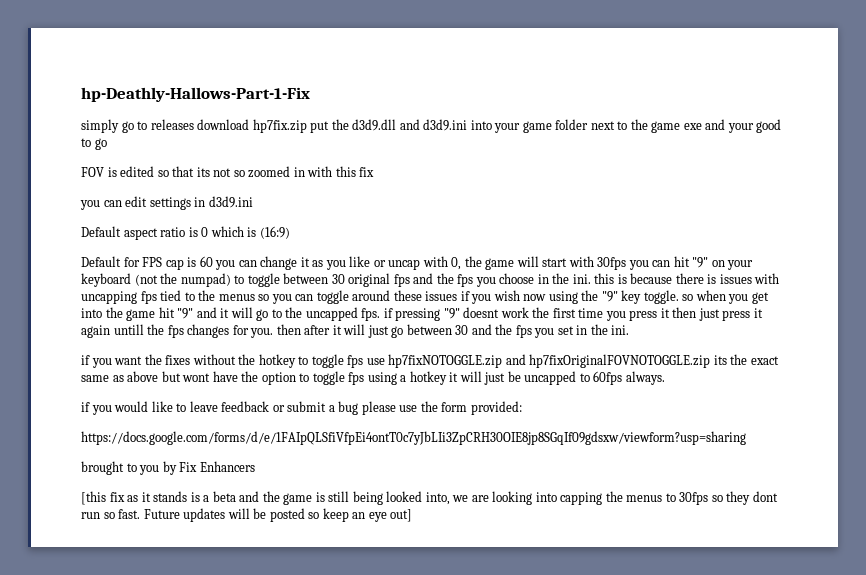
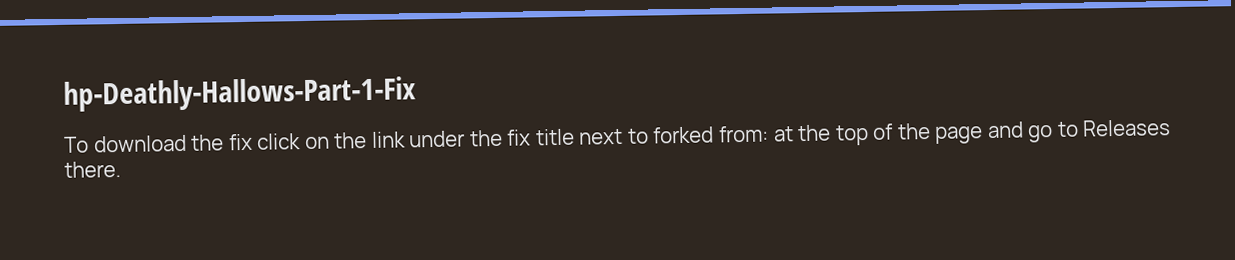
- simply go to releases download hp7fix.zip put the d3d9.dll and d3d9.ini into your game folder next to the game exe and your good to go
- FOV is edited so that its not so zoomed in with this fix
- you can edit settings in d3d9.ini
- Default aspect ratio is 0 which is (16:9)
- Default for FPS cap is 60 you can change it as you like or uncap with 0, the game will start with 30fps you can hit "9" on your keyboard (not the numpad) to toggle between 30 original fps and the fps you choose in the ini. this is because there is issues with uncapping fps tied to the menus so you can toggle around these issues if you wish now using the "9" key toggle. so when you get into the game hit "9" and it will go to the uncapped fps. if pressing "9" doesnt work the first time you press it then just press it again untill the fps changes for you. then after it will just go between 30 and the fps you set in the ini.
- if you want the fixes without the hotkey to toggle fps use hp7fixNOTOGGLE.zip and hp7fixOriginalFOVNOTOGGLE.zip its the exact same as above but wont have the option to toggle fps using a hotkey it will just be uncapped to 60fps always.
- if you would like to leave feedback or submit a bug please use the form provided:
- https://docs.google.com/forms/d/e/1FAIpQLSfiVfpEi4ontT0c7yJbLIi3ZpCRH30OIE8jp8SGqIf09gdsxw/viewform?usp=sharing
- brought to you by Fix Enhancers
- [this fix as it stands is a beta and the game is still being looked into, we are looking into capping the menus to 30fps so they dont run so fast. Future updates will be posted so keep an eye out]
+ To download the fix click on the link under the fix title next to forked from: at the top of the page and go to Releases there.

